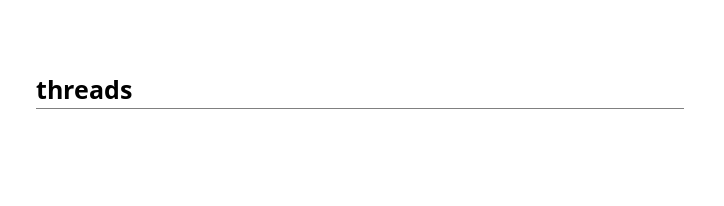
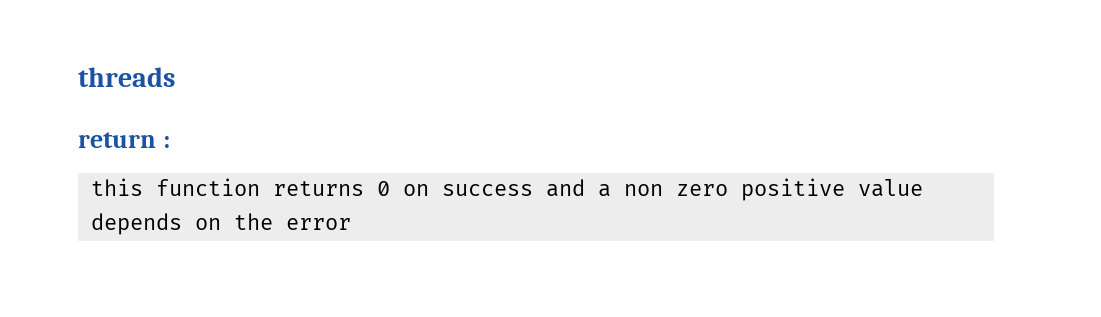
+ return :
+ this function returns 0 on success and a non zero positive value depends on the error

